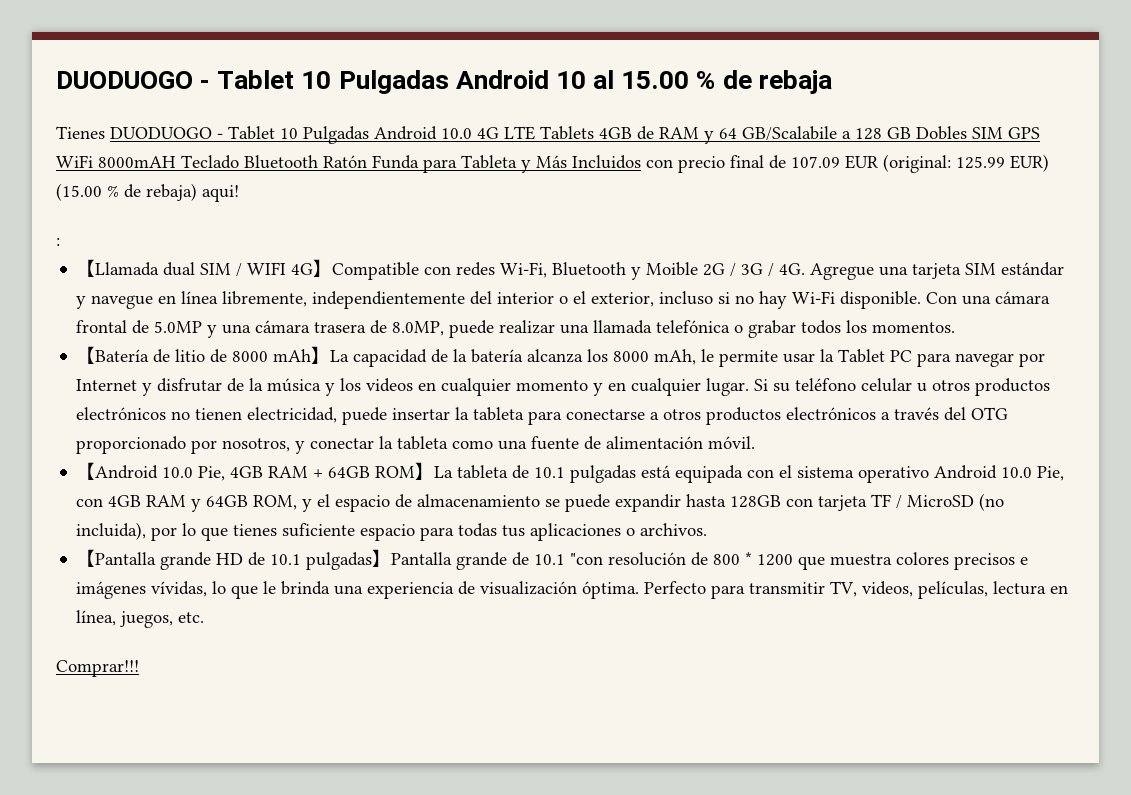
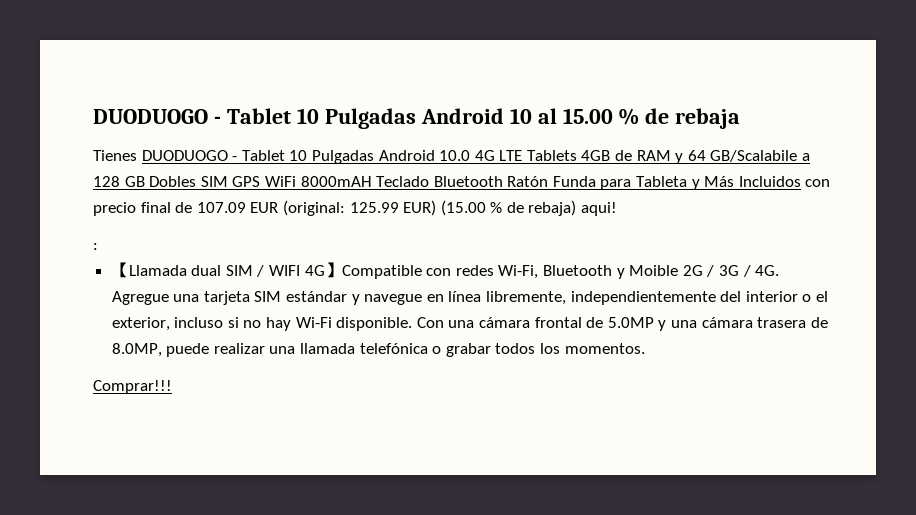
- 【Batería de litio de 8000 mAh】La capacidad de la batería alcanza los 8000 mAh, le permite usar la Tablet PC para navegar por Internet y disfrutar de la música y los videos en cualquier momento y en cualquier lugar. Si su teléfono celular u otros productos electrónicos no tienen electricidad, puede insertar la tableta para conectarse a otros productos electrónicos a través del OTG proporcionado por nosotros, y conectar la tableta como una fuente de alimentación móvil.
- 【Android 10.0 Pie, 4GB RAM + 64GB ROM】La tableta de 10.1 pulgadas está equipada con el sistema operativo Android 10.0 Pie, con 4GB RAM y 64GB ROM, y el espacio de almacenamiento se puede expandir hasta 128GB con tarjeta TF / MicroSD (no incluida), por lo que tienes suficiente espacio para todas tus aplicaciones o archivos.
- 【Pantalla grande HD de 10.1 pulgadas】Pantalla grande de 10.1 "con resolución de 800 * 1200 que muestra colores precisos e imágenes vívidas, lo que le brinda una experiencia de visualización óptima. Perfecto para transmitir TV, videos, películas, lectura en línea, juegos, etc.

